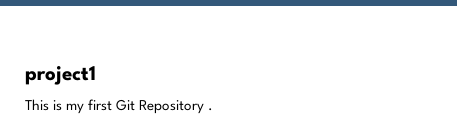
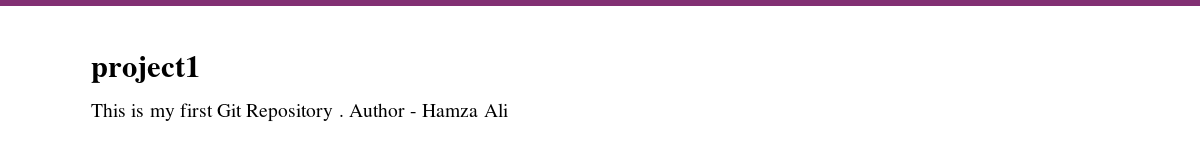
+ Author - Hamza Ali

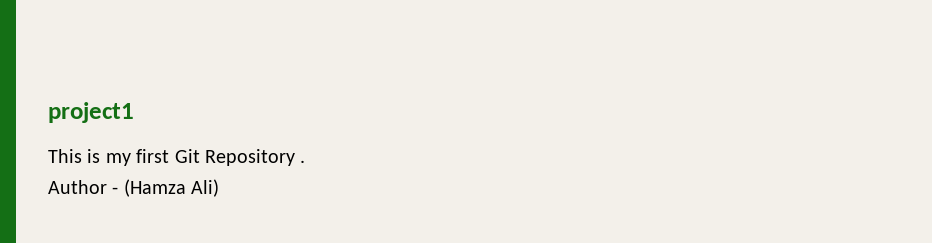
- This is my first Git Repository . Author - Hamza Ali
+ This is my first Git Repository .
+ Author - (Hamza Ali)

